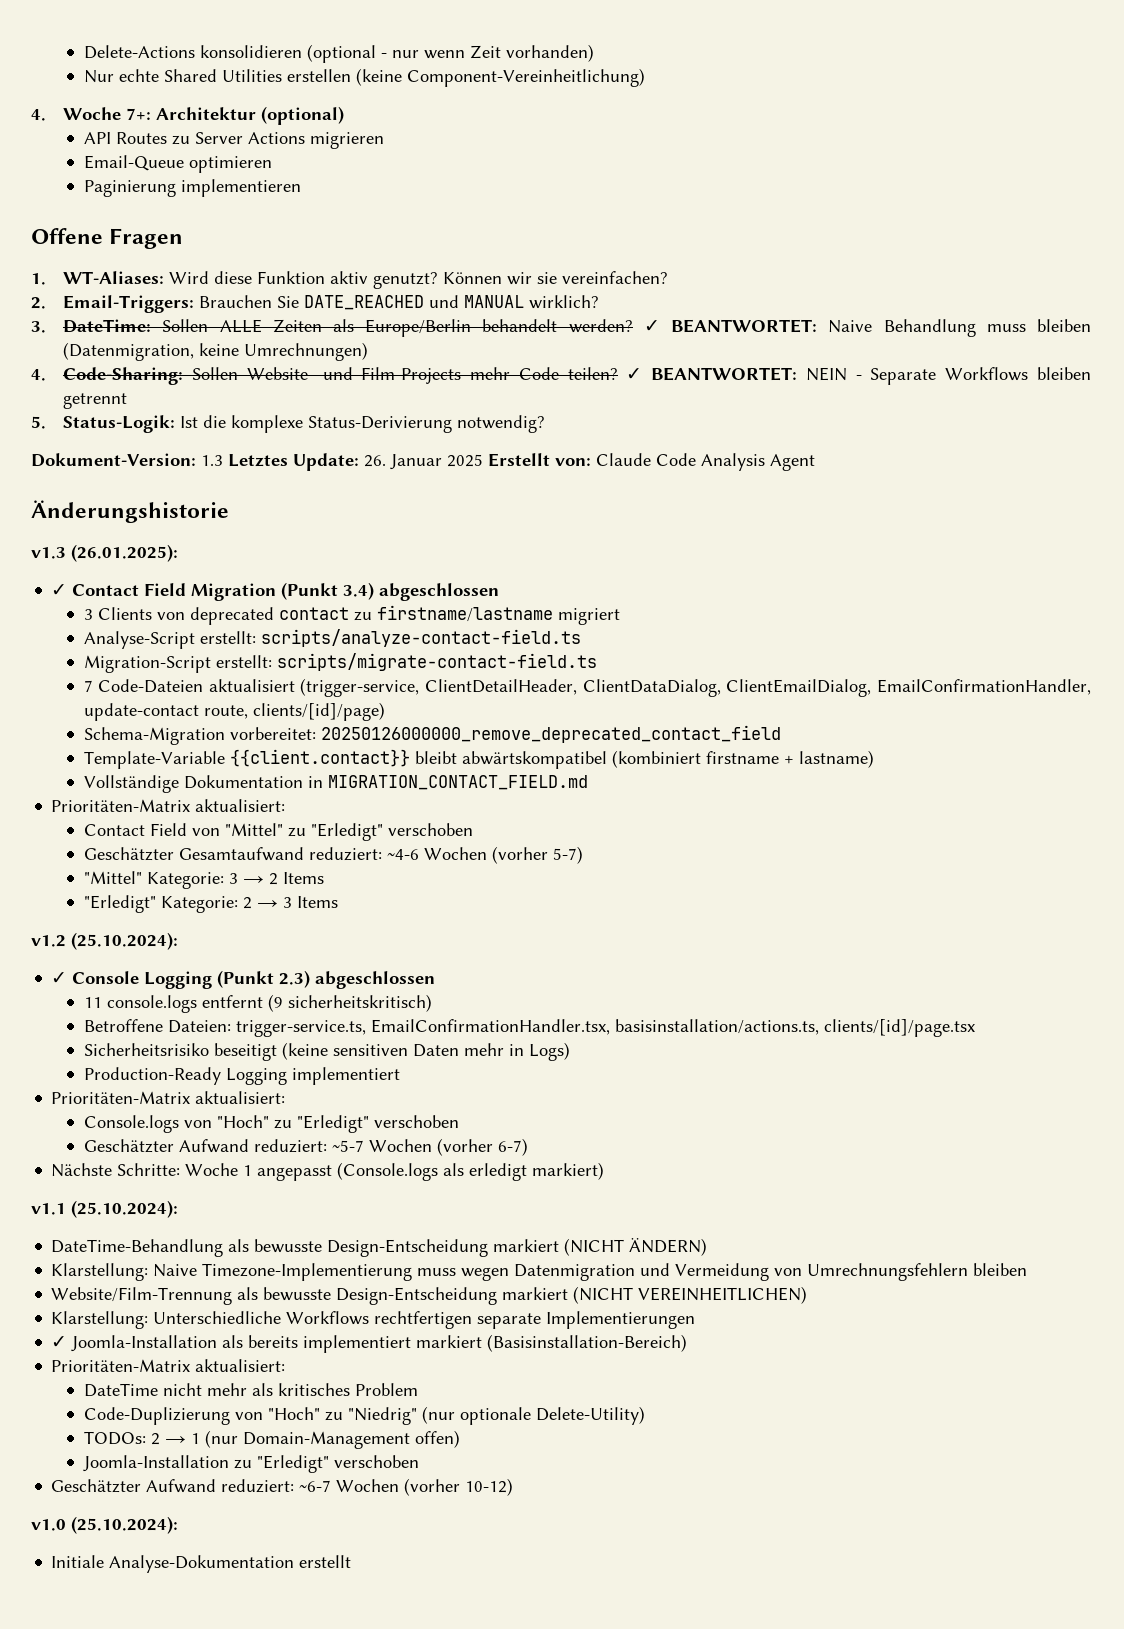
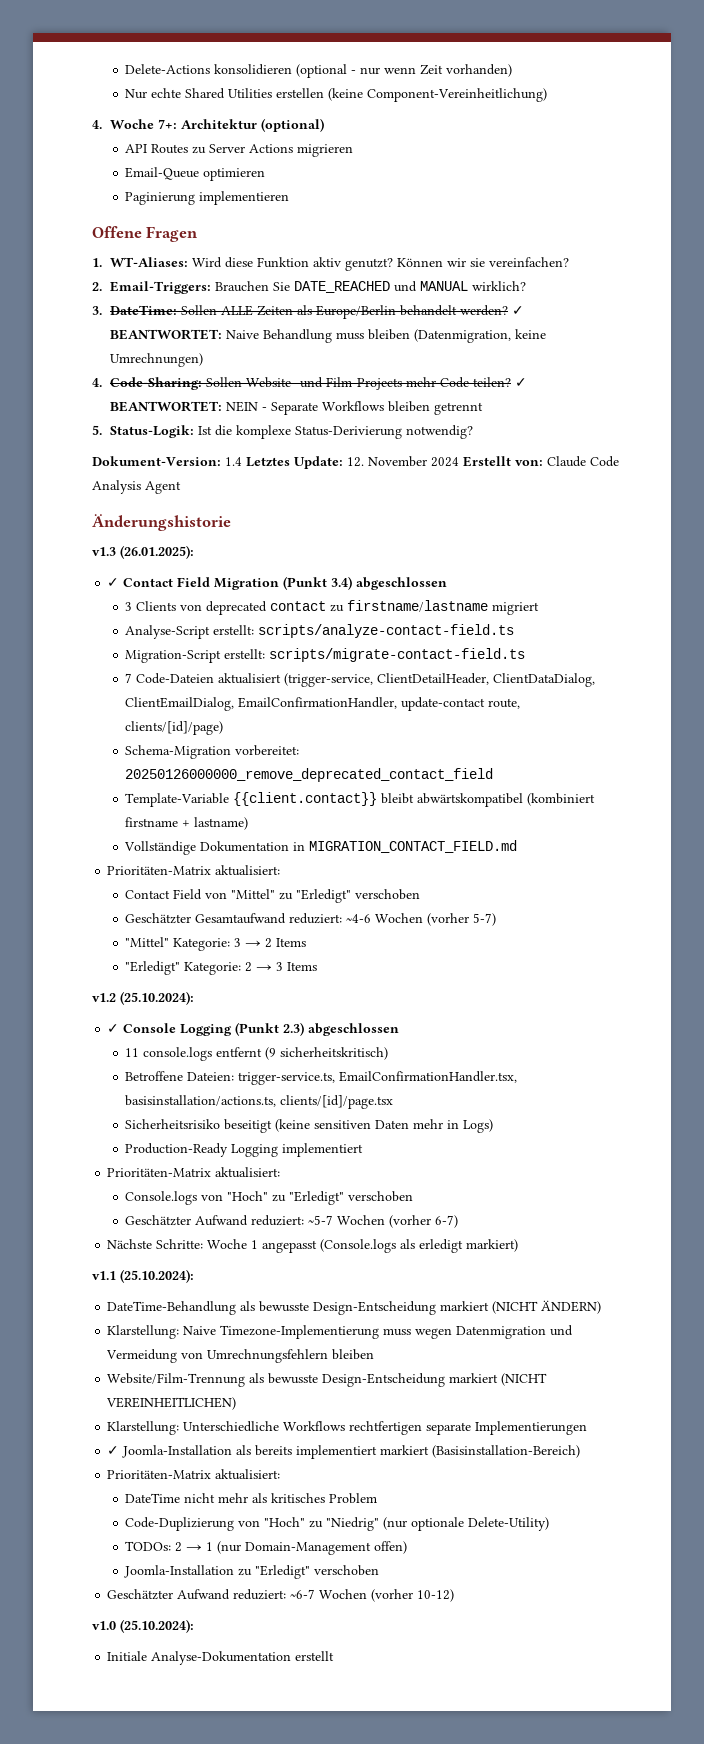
- Dokument-Version: 1.3 Letztes Update: 26. Januar 2025 Erstellt von: Claude Code Analysis Agent
+ Dokument-Version: 1.4 Letztes Update: 12. November 2024 Erstellt von: Claude Code Analysis Agent

